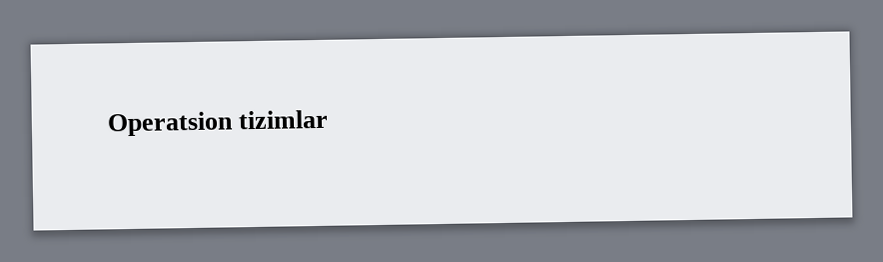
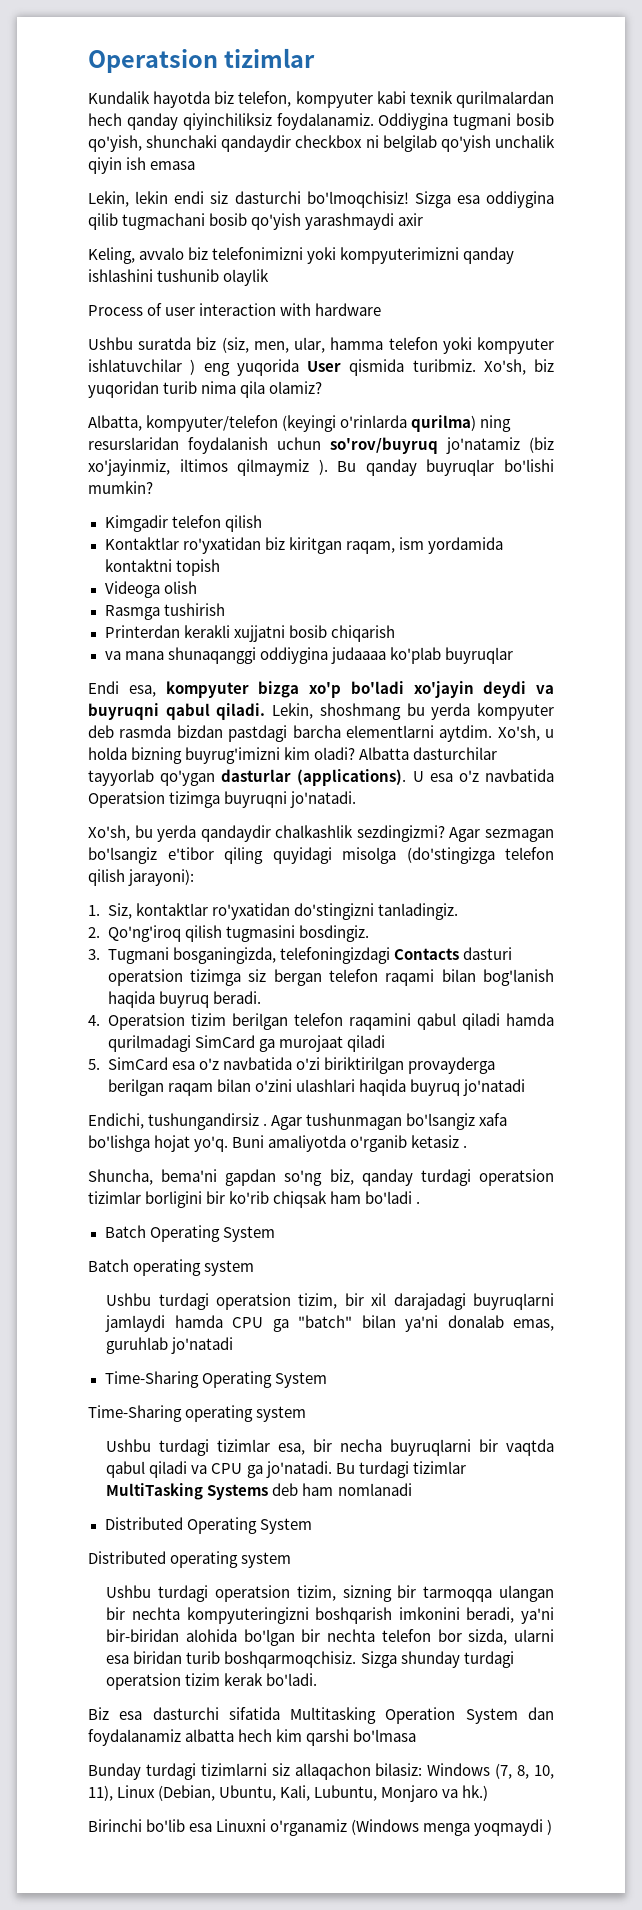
+ Kundalik hayotda biz telefon, kompyuter kabi texnik qurilmalardan hech qanday qiyinchiliksiz foydalanamiz. Oddiygina tugmani bosib qo'yish, shunchaki qandaydir checkbox ni belgilab qo'yish unchalik qiyin ish emasa
+ Lekin, lekin endi siz dasturchi bo'lmoqchisiz! Sizga esa oddiygina qilib tugmachani bosib qo'yish yarashmaydi axir
+ Keling, avvalo biz telefonimizni yoki kompyuterimizni qanday ishlashini tushunib olaylik
+ Process of user interaction with hardware
+ Ushbu suratda biz (siz, men, ular, hamma telefon yoki kompyuter ishlatuvchilar ) eng yuqorida User qismida turibmiz. Xo'sh, biz yuqoridan turib nima qila olamiz?
+ Albatta, kompyuter/telefon (keyingi o'rinlarda qurilma) ning resurslaridan foydalanish uchun so'rov/buyruq jo'natamiz (biz xo'jayinmiz, iltimos qilmaymiz ). Bu qanday buyruqlar bo'lishi mumkin?
+ Kimgadir telefon qilish
+ Kontaktlar ro'yxatidan biz kiritgan raqam, ism yordamida kontaktni topish
+ Videoga olish
+ Rasmga tushirish
+ Printerdan kerakli xujjatni bosib chiqarish
+ va mana shunaqanggi oddiygina judaaaa ko'plab buyruqlar
+ Endi esa, kompyuter bizga xo'p bo'ladi xo'jayin deydi va buyruqni qabul qiladi. Lekin, shoshmang bu yerda kompyuter deb rasmda bizdan pastdagi barcha elementlarni aytdim. Xo'sh, u holda bizning buyrug'imizni kim oladi? Albatta dasturchilar tayyorlab qo'ygan dasturlar (applications). U esa o'z navbatida Operatsion tizimga buyruqni jo'natadi.
+ Xo'sh, bu yerda qandaydir chalkashlik sezdingizmi? Agar sezmagan bo'lsangiz e'tibor qiling quyidagi misolga (do'stingizga telefon qilish jarayoni):
+ 1. Siz, kontaktlar ro'yxatidan do'stingizni tanladingiz.
+ 2. Qo'ng'iroq qilish tugmasini bosdingiz.
+ 3. Tugmani bosganingizda, telefoningizdagi Contacts dasturi operatsion tizimga siz bergan telefon raqami bilan bog'lanish haqida buyruq beradi.
+ 4. Operatsion tizim berilgan telefon raqamini qabul qiladi hamda qurilmadagi SimCard ga murojaat qiladi
+ 5. SimCard esa o'z navbatida o'zi biriktirilgan provayderga berilgan raqam bilan o'zini ulashlari haqida buyruq jo'natadi
+ Endichi, tushungandirsiz . Agar tushunmagan bo'lsangiz xafa bo'lishga hojat yo'q. Buni amaliyotda o'rganib ketasiz .
+ Shuncha, bema'ni gapdan so'ng biz, qanday turdagi operatsion tizimlar borligini bir ko'rib chiqsak ham bo'ladi .
+ Batch Operating System
+ Batch operating system
+ Ushbu turdagi operatsion tizim, bir xil darajadagi buyruqlarni jamlaydi hamda CPU ga "batch" bilan ya'ni donalab emas, guruhlab jo'natadi
+ Time-Sharing Operating System
+ Time-Sharing operating system
+ Ushbu turdagi tizimlar esa, bir necha buyruqlarni bir vaqtda qabul qiladi va CPU ga jo'natadi. Bu turdagi tizimlar MultiTasking Systems deb ham nomlanadi
+ Distributed Operating System
+ Distributed operating system
+ Ushbu turdagi operatsion tizim, sizning bir tarmoqqa ulangan bir nechta kompyuteringizni boshqarish imkonini beradi, ya'ni bir-biridan alohida bo'lgan bir nechta telefon bor sizda, ularni esa biridan turib boshqarmoqchisiz. Sizga shunday turdagi operatsion tizim kerak bo'ladi.
+ Biz esa dasturchi sifatida Multitasking Operation System dan foydalanamiz albatta hech kim qarshi bo'lmasa
+ Bunday turdagi tizimlarni siz allaqachon bilasiz: Windows (7, 8, 10, 11), Linux (Debian, Ubuntu, Kali, Lubuntu, Monjaro va hk.)
+ Birinchi bo'lib esa Linuxni o'rganamiz (Windows menga yoqmaydi )

